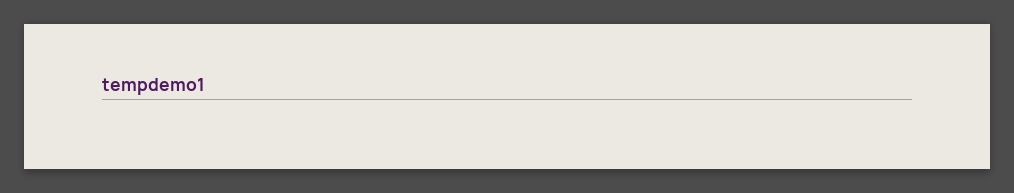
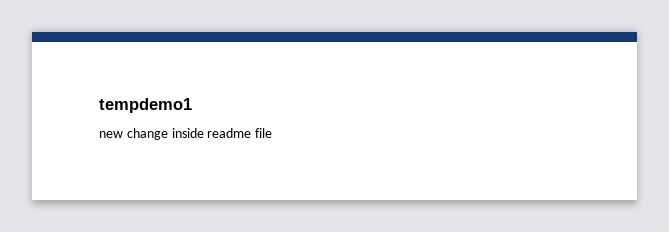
+ new change inside readme file

